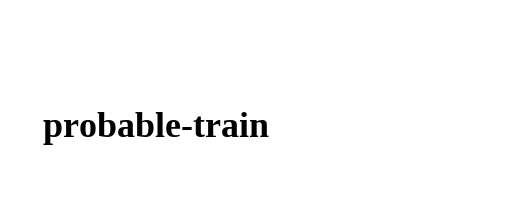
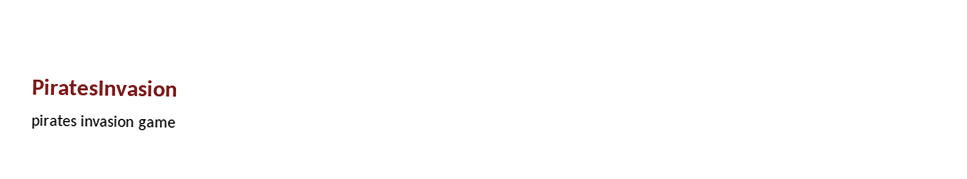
- probable-train
+ PiratesInvasion
+ pirates invasion game

